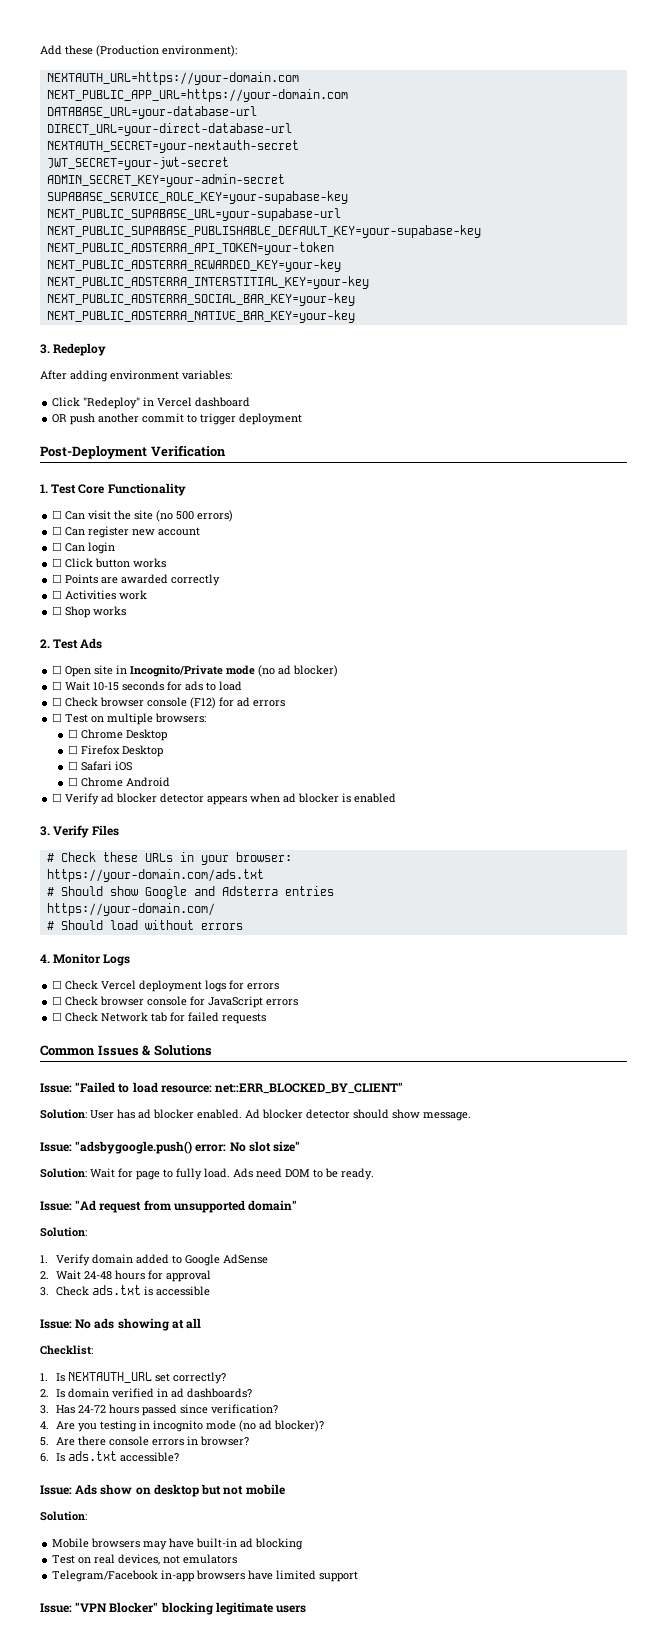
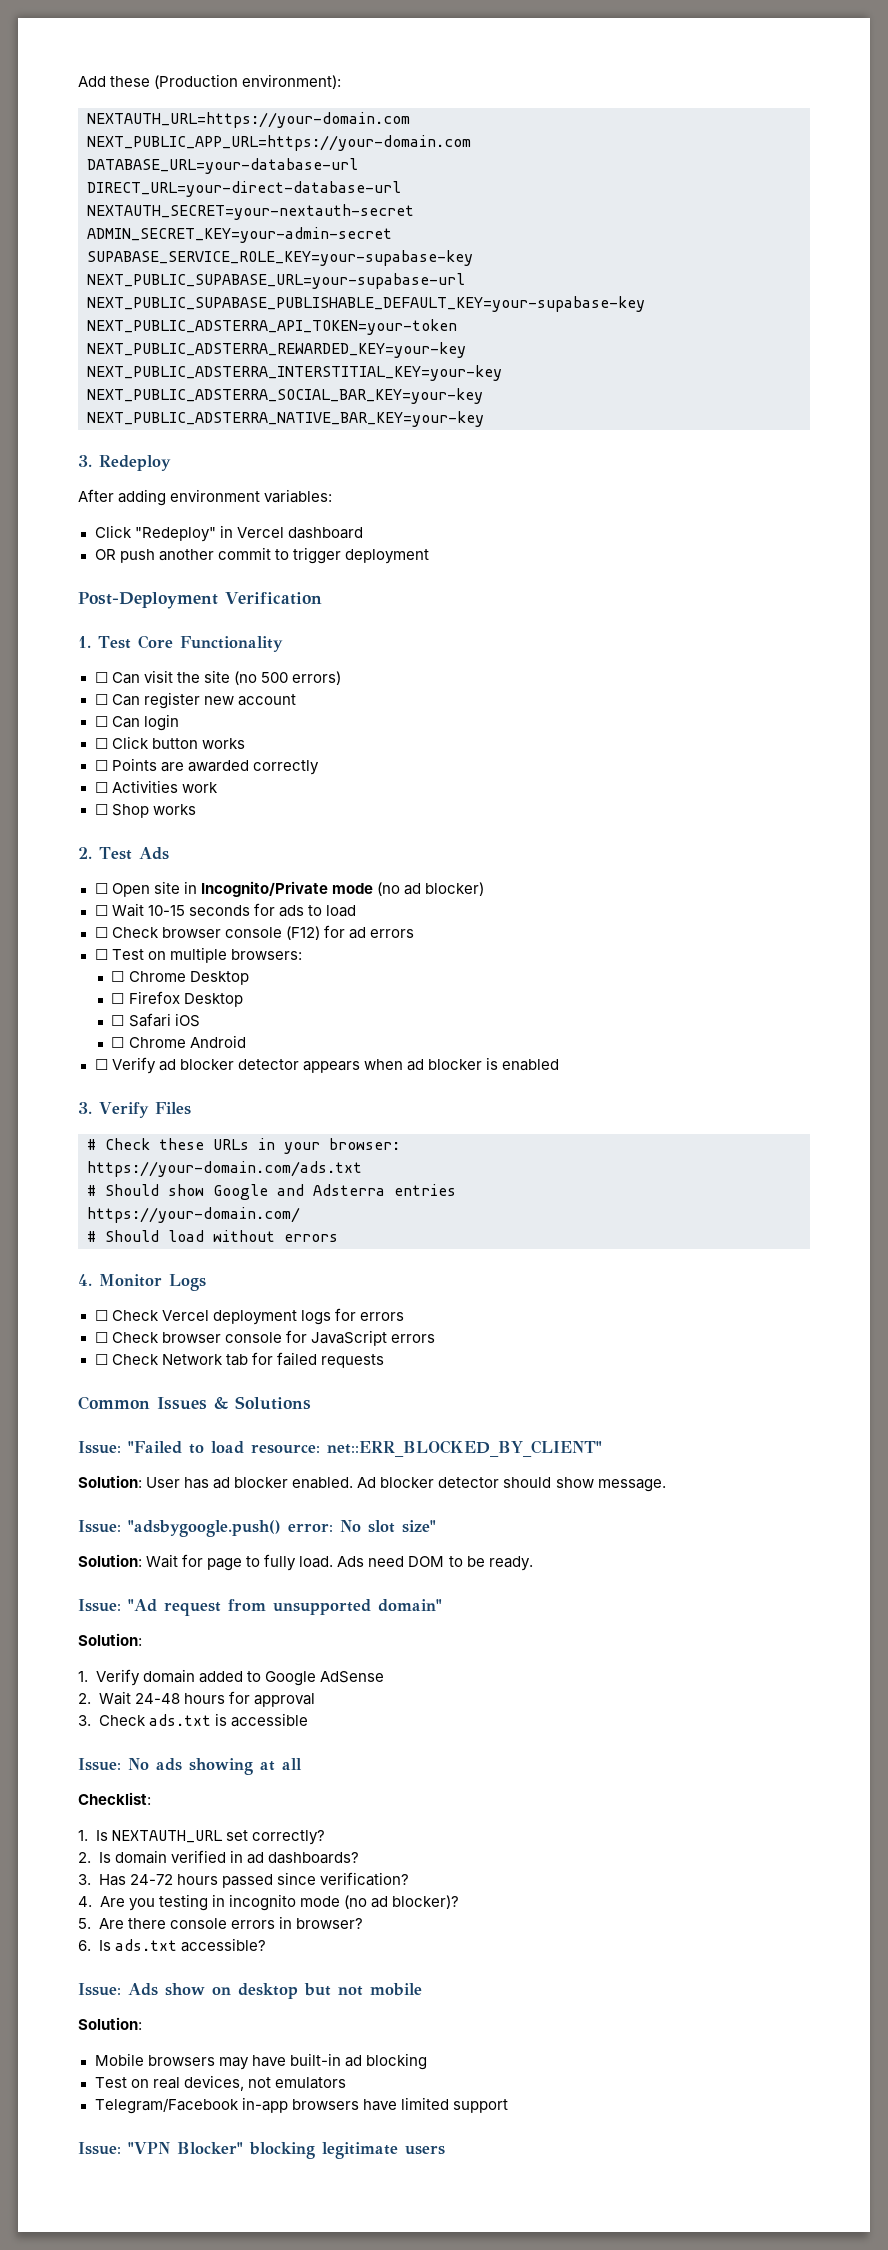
- JWT_SECRET=your-jwt-secret

